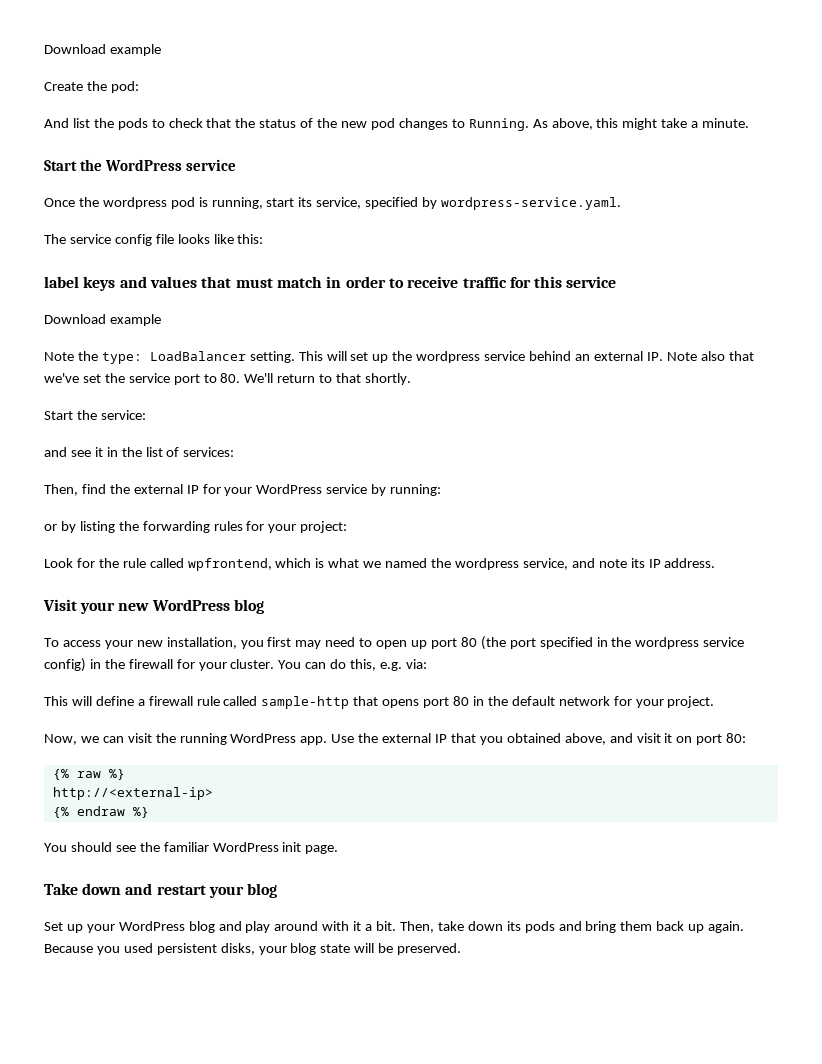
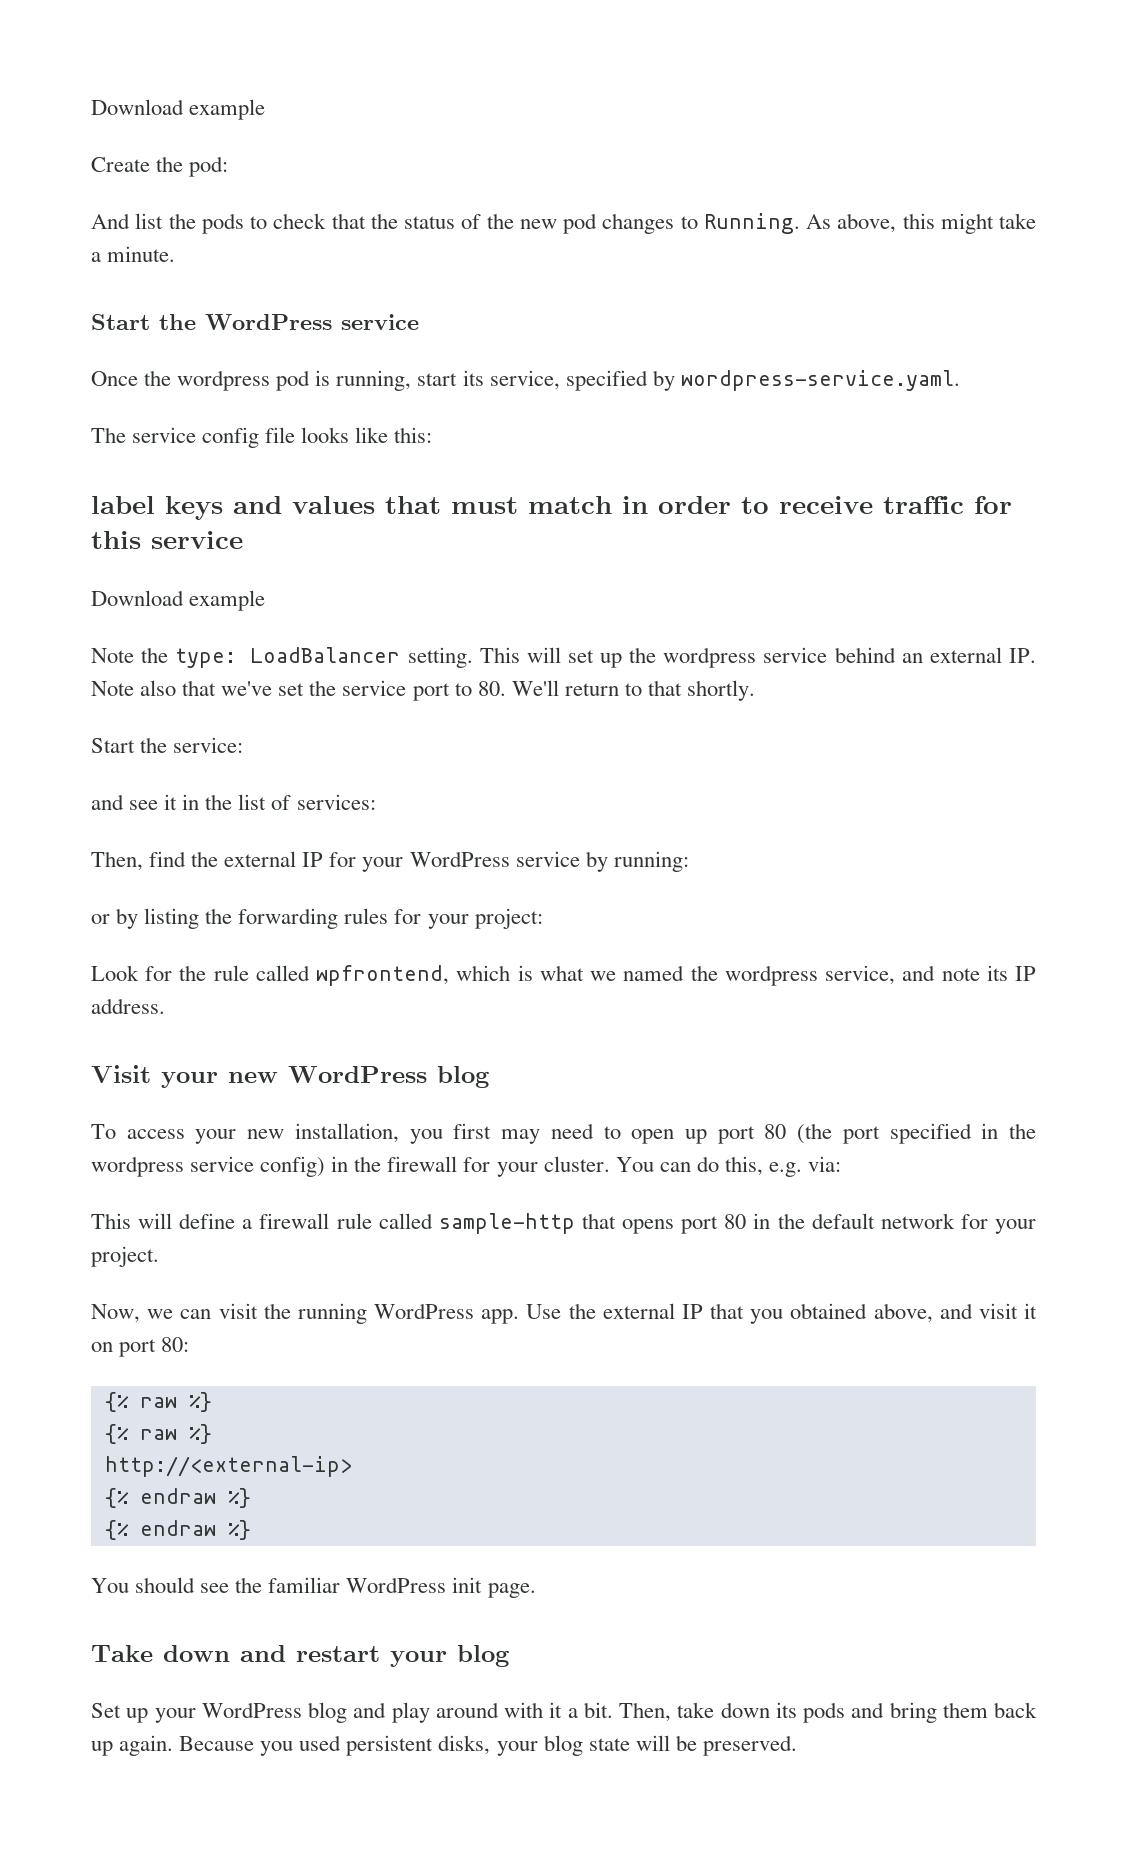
  Use the external IP that you obtained above, and visit it on port 80:
+ {% raw %}
  http://<external-ip>
+ {% endraw %}

